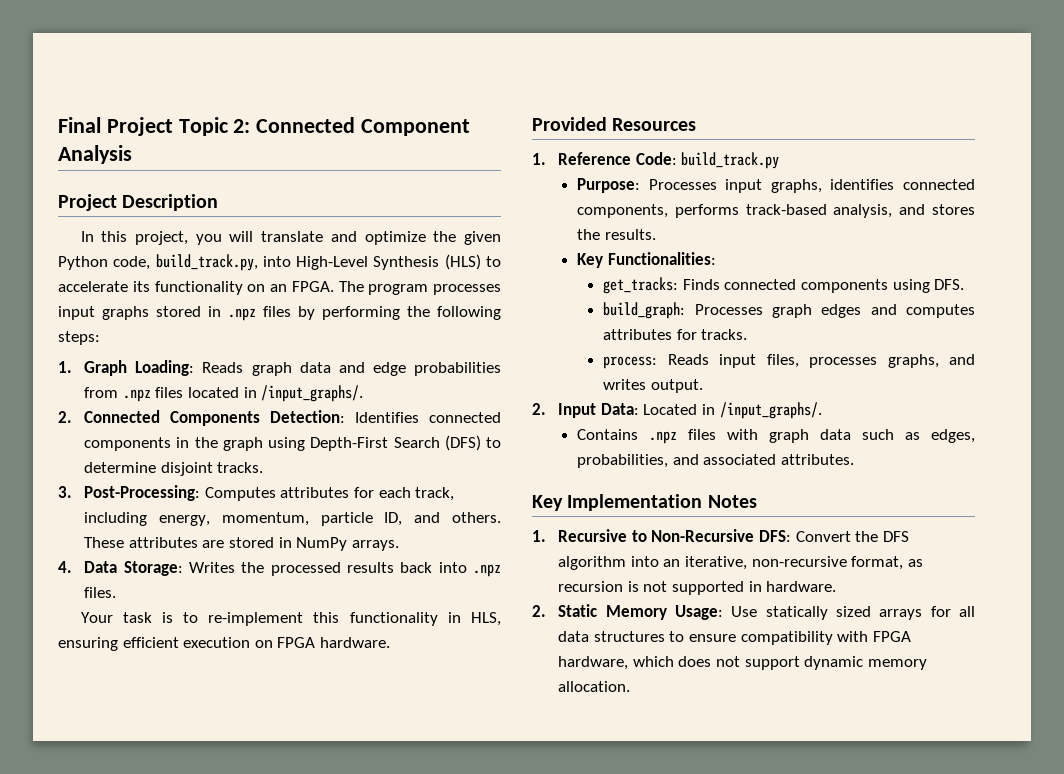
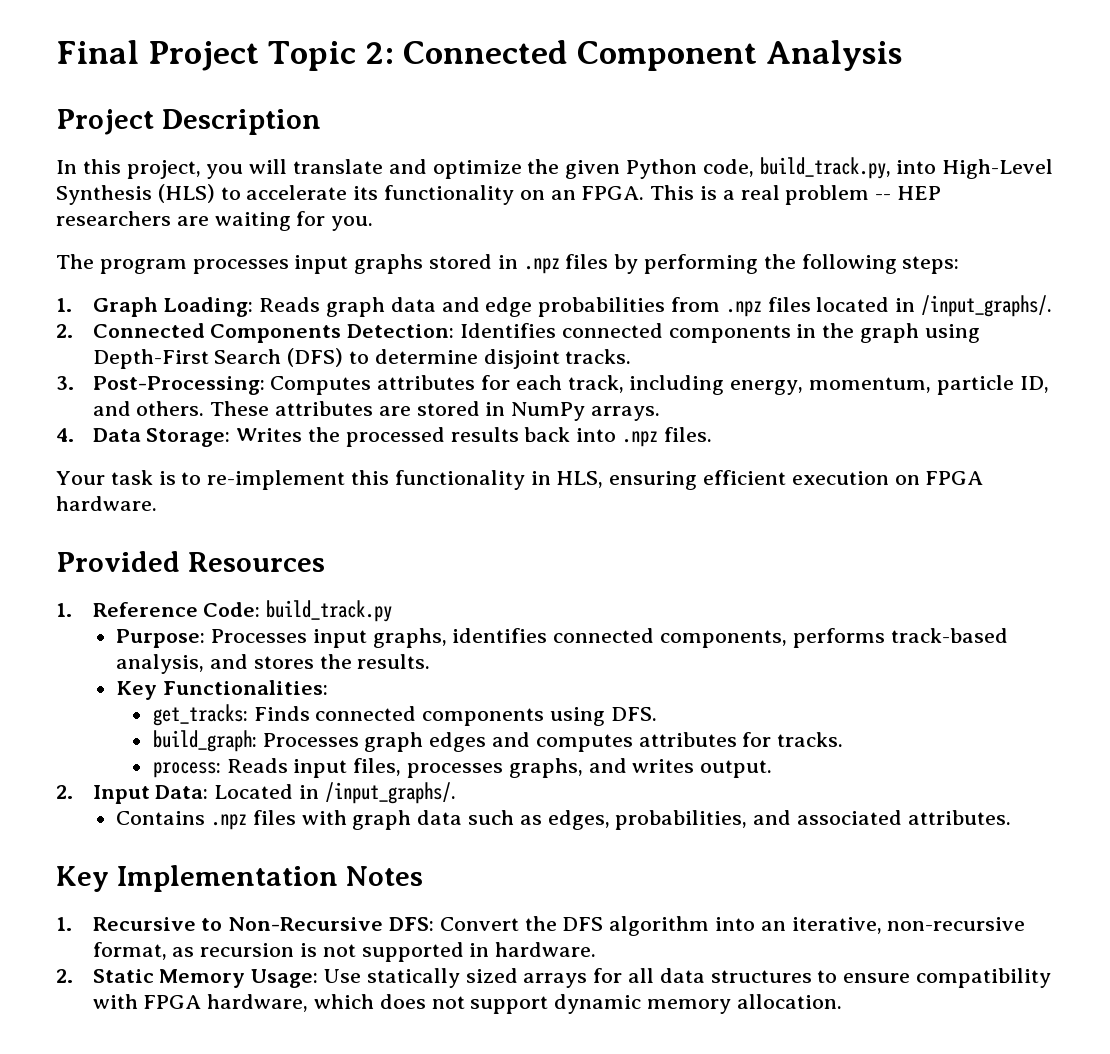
- In this project, you will translate and optimize the given Python code, build_track.py, into High-Level Synthesis (HLS) to accelerate its functionality on an FPGA. The program processes input graphs stored in .npz files by performing the following steps:
+ In this project, you will translate and optimize the given Python code, build_track.py, into High-Level Synthesis (HLS) to accelerate its functionality on an FPGA. This is a real problem -- HEP researchers are waiting for you.
+ The program processes input graphs stored in .npz files by performing the following steps:

